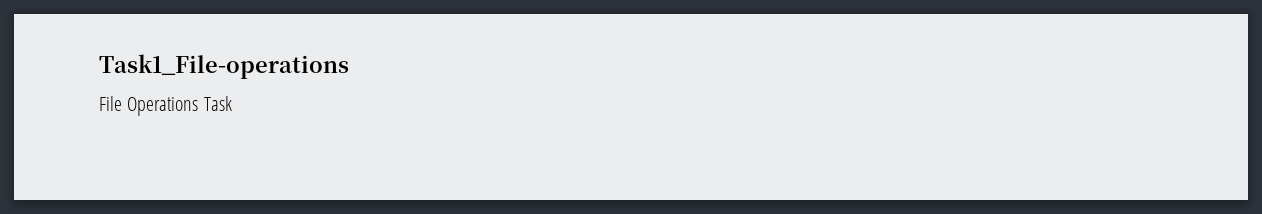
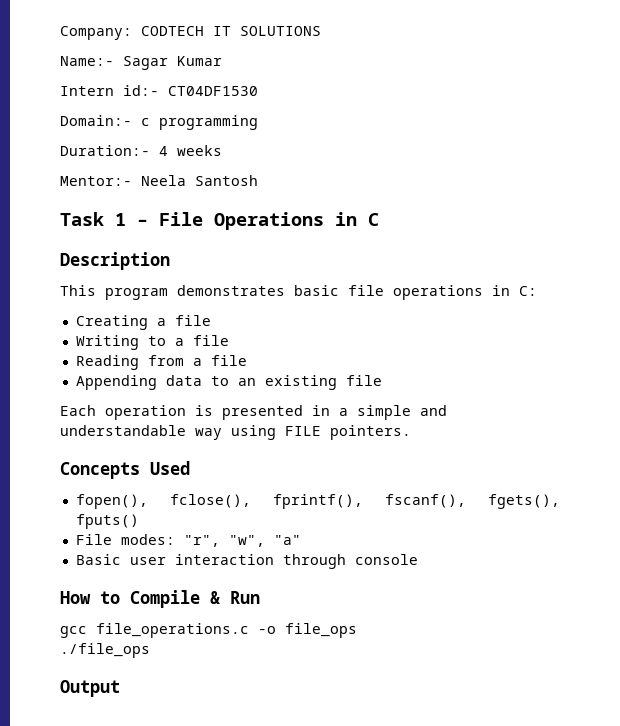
- Task1_File-operations
- File Operations Task
+ Company: CODTECH IT SOLUTIONS
+ Name:- Sagar Kumar
+ Intern id:- CT04DF1530
+ Domain:- c programming
+ Duration:- 4 weeks
+ Mentor:- Neela Santosh
+ Task 1 – File Operations in C
+ Description
+ This program demonstrates basic file operations in C:
+ Creating a file
+ Writing to a file
+ Reading from a file
+ Appending data to an existing file
+ Each operation is presented in a simple and understandable way using FILE pointers.
+ Concepts Used
+ fopen(), fclose(), fprintf(), fscanf(), fgets(), fputs()
+ File modes: "r", "w", "a"
+ Basic user interaction through console
+ How to Compile & Run
+ gcc file_operations.c -o file_ops
+ ./file_ops
+ Output

